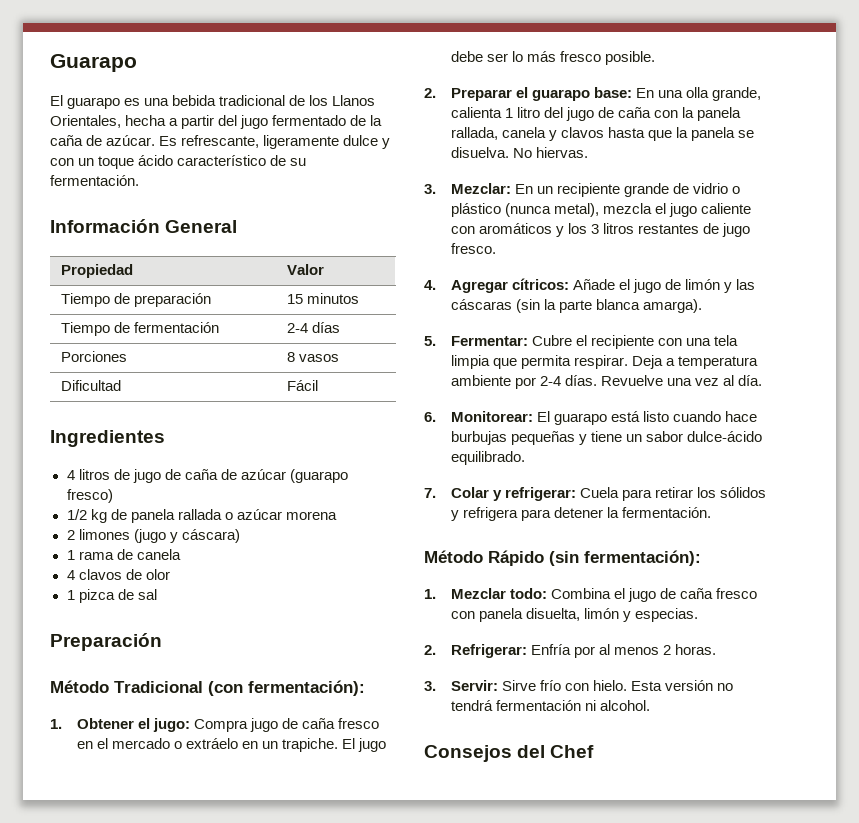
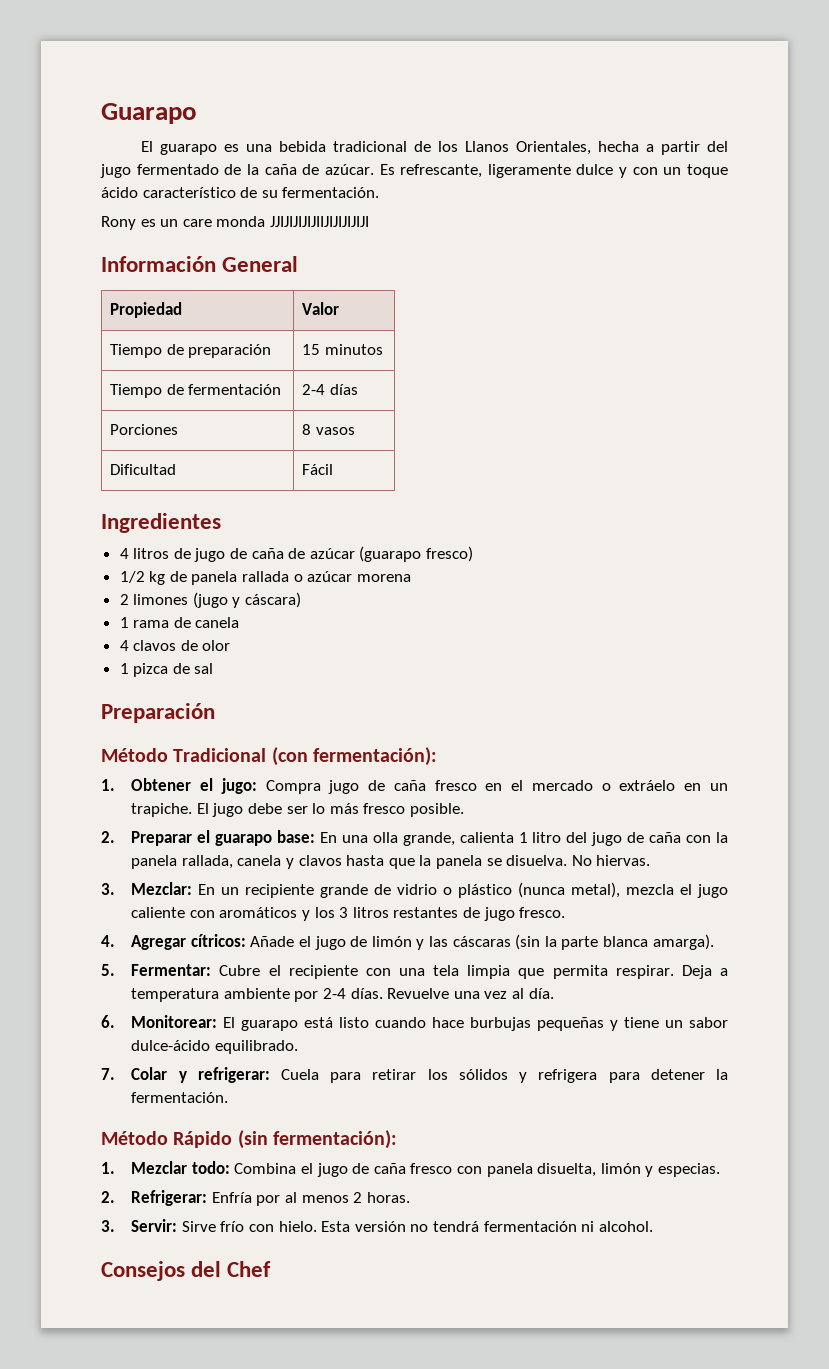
+ Rony es un care monda JJIJIJIJIJIIJIJIJIJIJI

